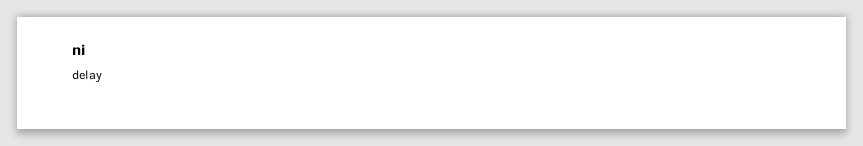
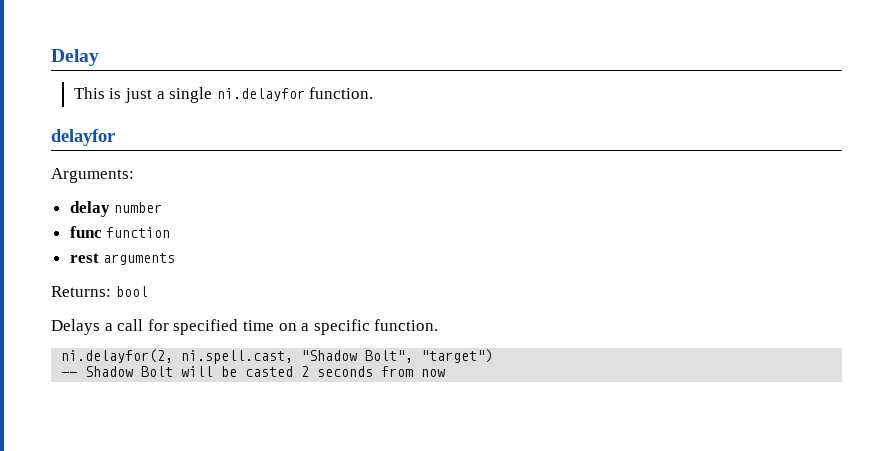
- ni
- delay
+ Delay
+ This is just a single ni.delayfor function.
+ delayfor
+ Arguments:
+ delay number
+ func function
+ rest arguments
+ Returns: bool
+ Delays a call for specified time on a specific function.
+ ni.delayfor(2, ni.spell.cast, "Shadow Bolt", "target")
+ -- Shadow Bolt will be casted 2 seconds from now

